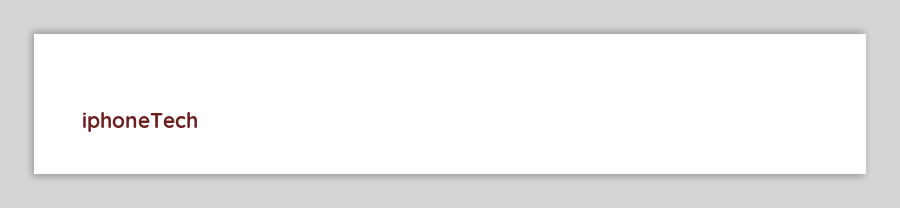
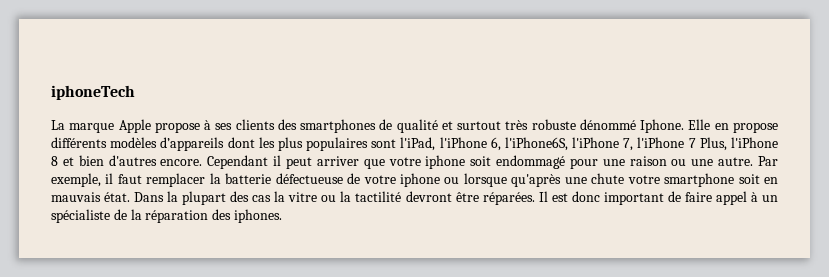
+ La marque Apple propose à ses clients des smartphones de qualité et surtout très robuste dénommé Iphone. Elle en propose différents modèles d’appareils dont les plus populaires sont l'iPad, l'iPhone 6, l'iPhone6S, l'iPhone 7, l'iPhone 7 Plus, l'iPhone 8 et bien d'autres encore. Cependant il peut arriver que votre iphone soit endommagé pour une raison ou une autre. Par exemple, il faut remplacer la batterie défectueuse de votre iphone ou lorsque qu'après une chute votre smartphone soit en mauvais état. Dans la plupart des cas la vitre ou la tactilité devront être réparées. Il est donc important de faire appel à un spécialiste de la réparation des iphones.

